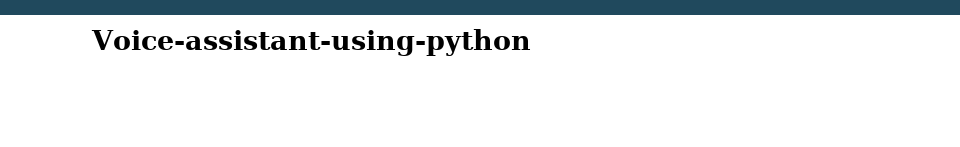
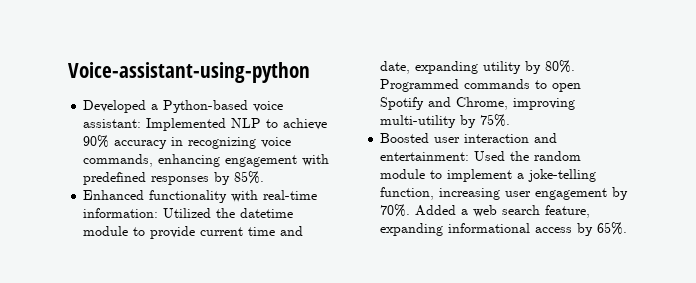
+ Developed a Python-based voice assistant: Implemented NLP to achieve 90% accuracy in recognizing voice commands, enhancing engagement with predefined responses by 85%.
+ Enhanced functionality with real-time information: Utilized the datetime module to provide current time and date, expanding utility by 80%. Programmed commands to open Spotify and Chrome, improving multi-utility by 75%.
+ Boosted user interaction and entertainment: Used the random module to implement a joke-telling function, increasing user engagement by 70%. Added a web search feature, expanding informational access by 65%.

